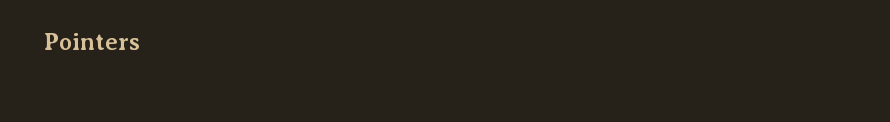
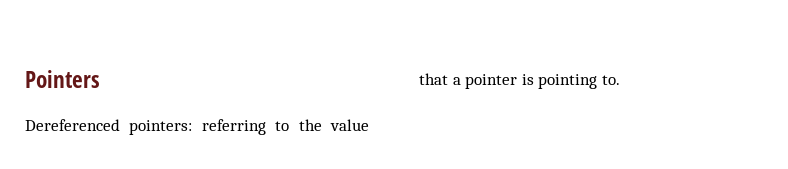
+ Dereferenced pointers: referring to the value that a pointer is pointing to.

